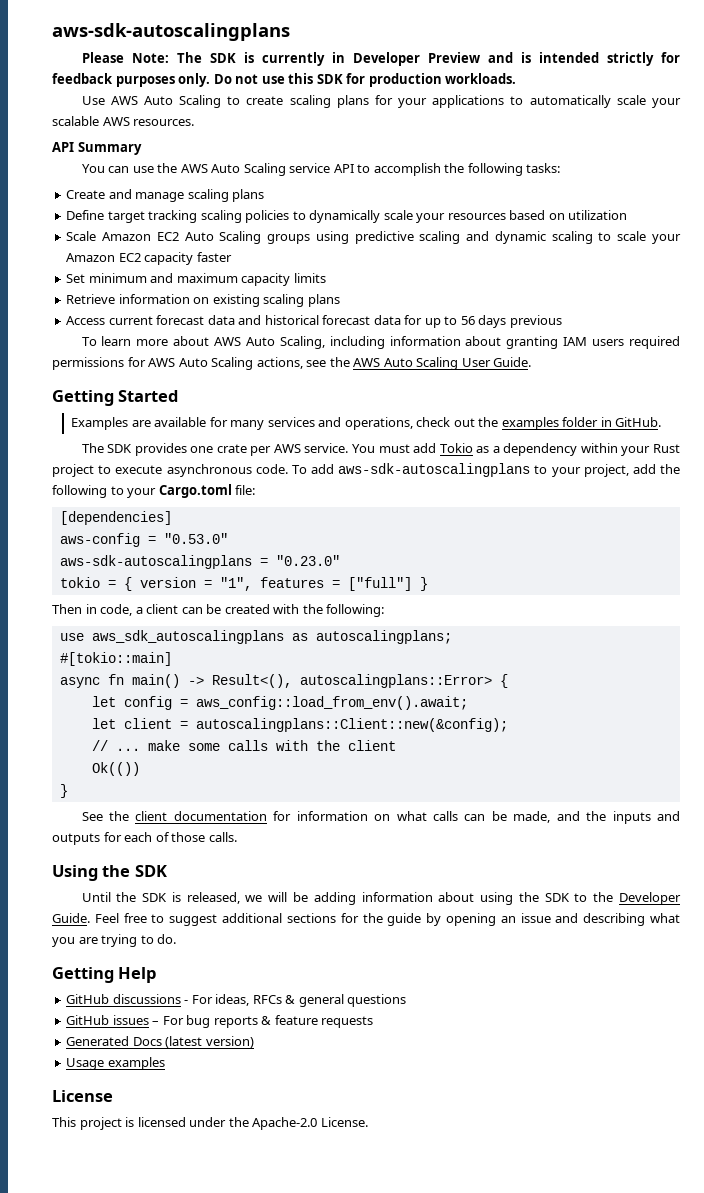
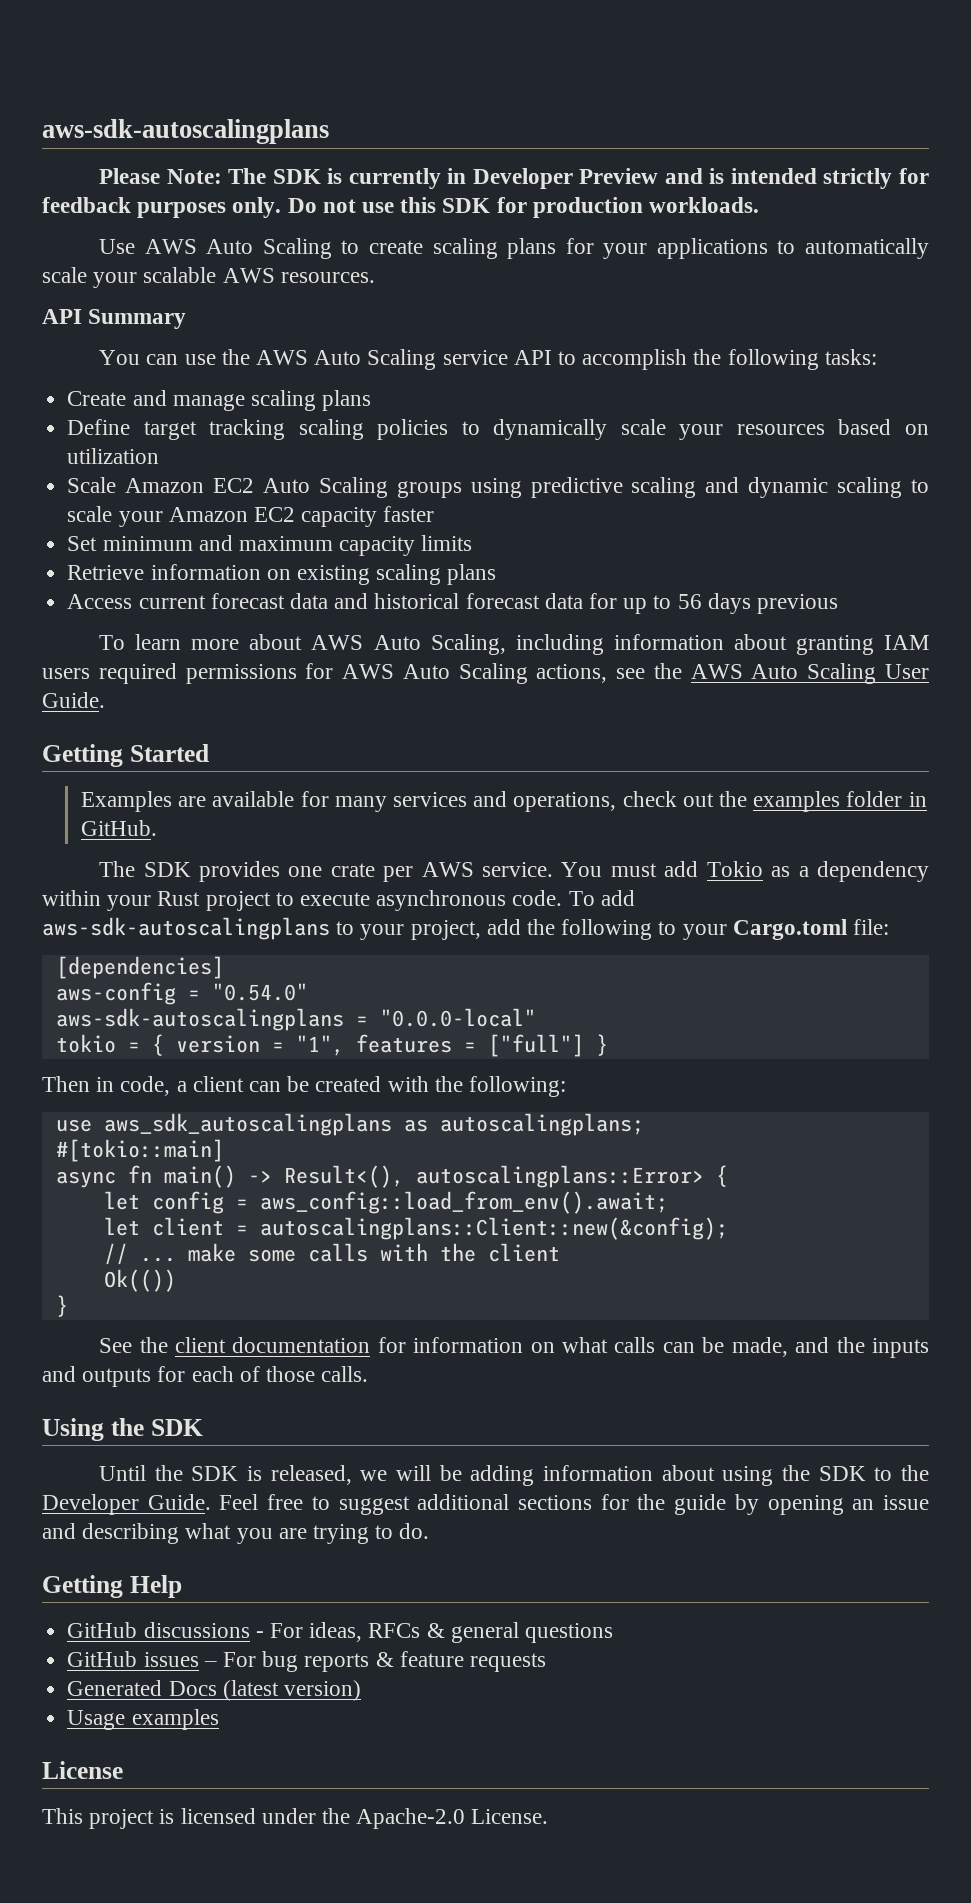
- aws-config = "0.53.0"
+ aws-config = "0.54.0"
- aws-sdk-autoscalingplans = "0.23.0"
+ aws-sdk-autoscalingplans = "0.0.0-local"

